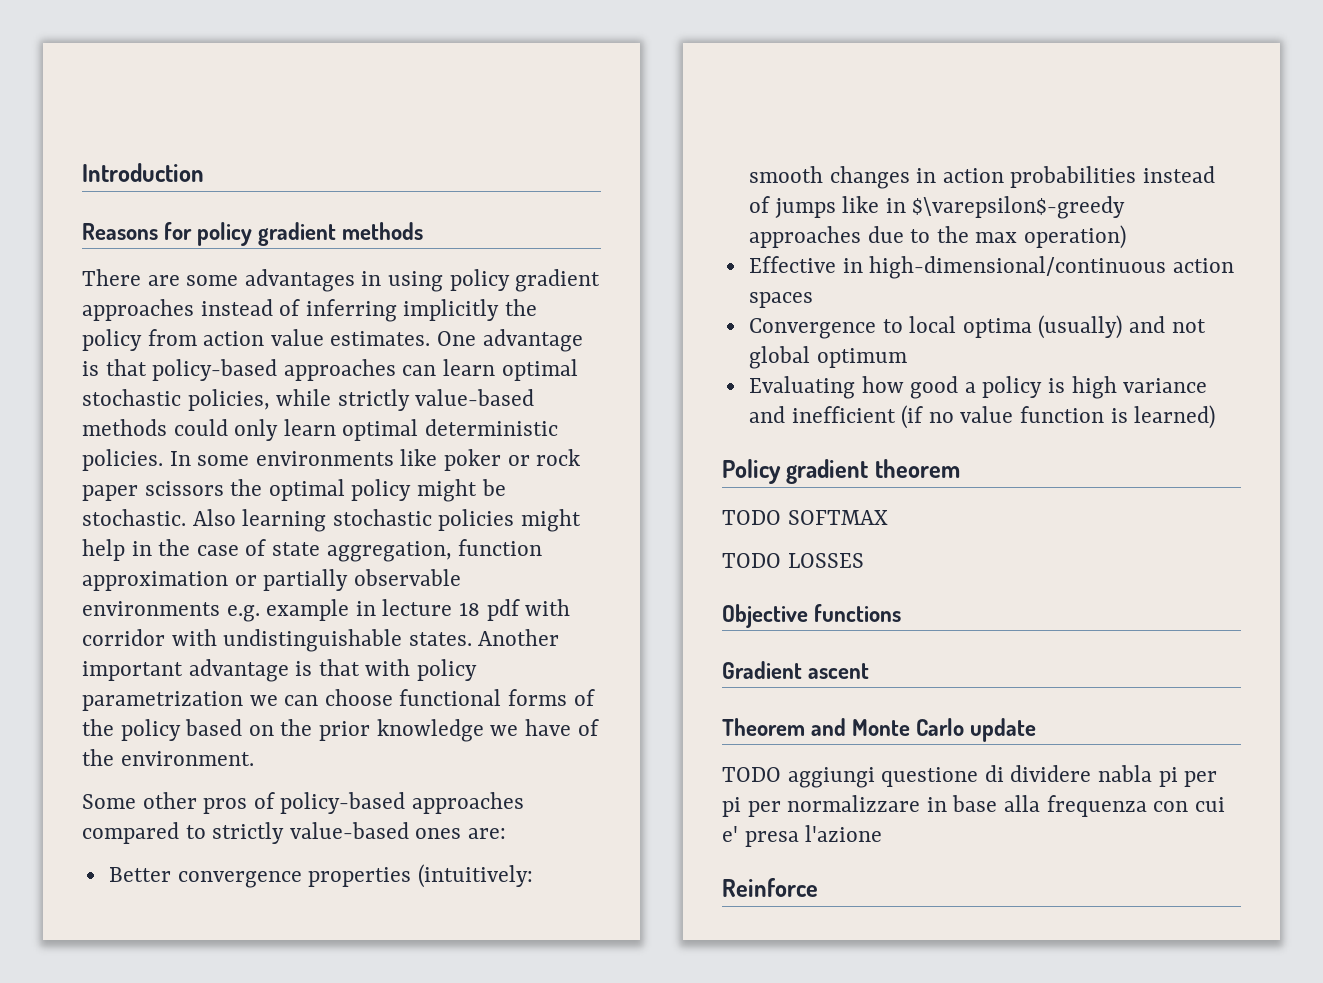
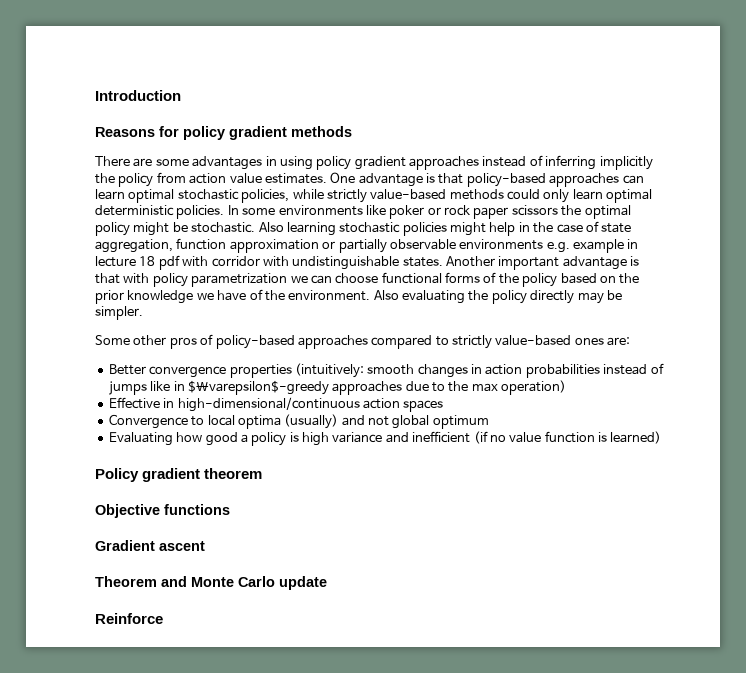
+ Also evaluating the policy directly may be simpler.
- TODO SOFTMAX
- TODO LOSSES
- TODO aggiungi questione di dividere nabla pi per pi per normalizzare in base alla frequenza con cui e' presa l'azione

